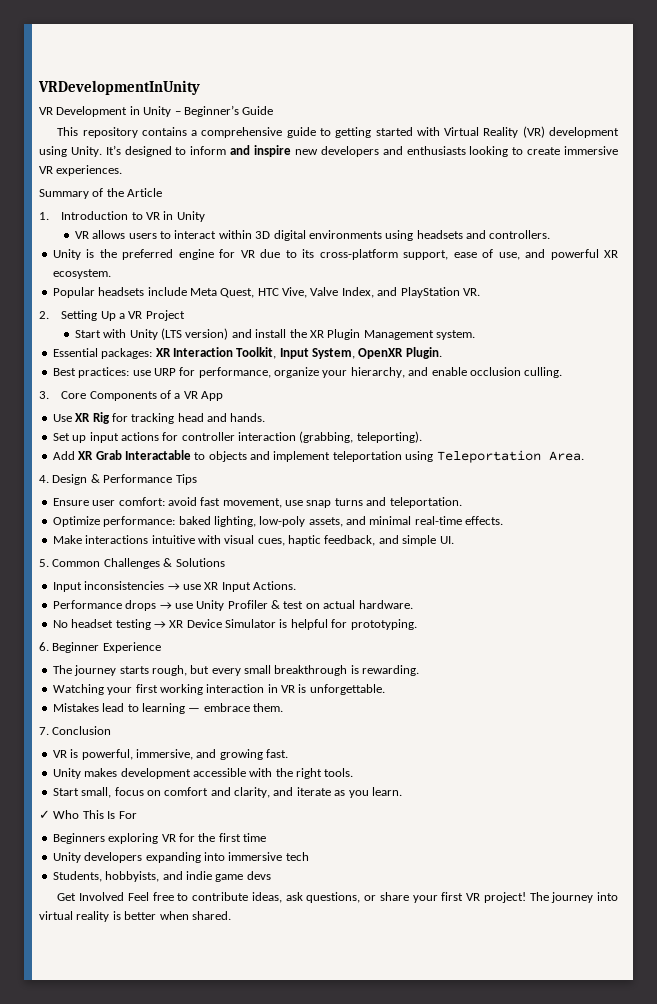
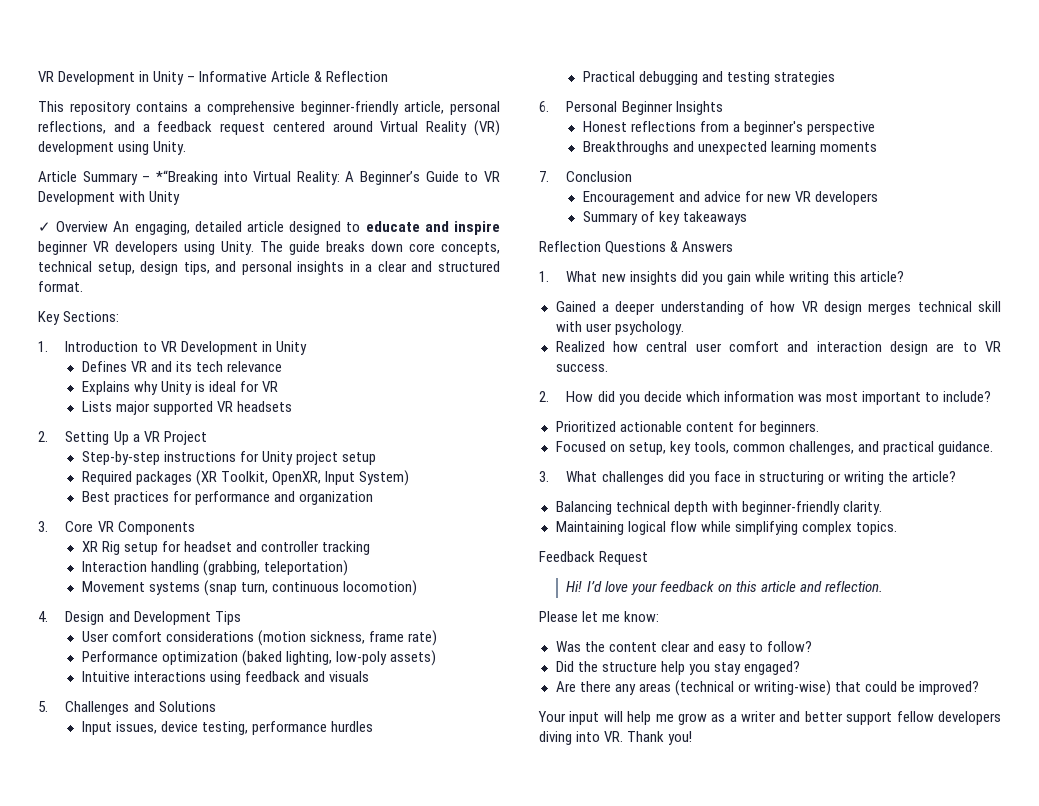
- VRDevelopmentInUnity
- VR Development in Unity – Beginner’s Guide
+ VR Development in Unity – Informative Article & Reflection
- This repository contains a comprehensive guide to getting started with Virtual Reality (VR) development using Unity. It’s designed to inform and inspire new developers and enthusiasts looking to create immersive VR experiences.
- Summary of the Article
+ This repository contains a comprehensive beginner-friendly article, personal reflections, and a feedback request centered around Virtual Reality (VR) development using Unity.
+ Article Summary – *“Breaking into Virtual Reality: A Beginner’s Guide to VR Development with Unity
+ ✓ Overview An engaging, detailed article designed to educate and inspire beginner VR developers using Unity. The guide breaks down core concepts, technical setup, design tips, and personal insights in a clear and structured format.
+ Key Sections:
- 1. Introduction to VR in Unity
+ 1. Introduction to VR Development in Unity
- VR allows users to interact within 3D digital environments using headsets and controllers.
- Unity is the preferred engine for VR due to its cross-platform support, ease of use, and powerful XR ecosystem.
- Popular headsets include Meta Quest, HTC Vive, Valve Index, and PlayStation VR.
+ Defines VR and its tech relevance
+ Explains why Unity is ideal for VR
+ Lists major supported VR headsets
- Start with Unity (LTS version) and install the XR Plugin Management system.
- Essential packages: XR Interaction Toolkit, Input System, OpenXR Plugin.
- Best practices: use URP for performance, organize your hierarchy, and enable occlusion culling.
+ Step-by-step instructions for Unity project setup
+ Required packages (XR Toolkit, OpenXR, Input System)
+ Best practices for performance and organization
- 3. Core Components of a VR App
- Use XR Rig for tracking head and hands.
- Set up input actions for controller interaction (grabbing, teleporting).
- Add XR Grab Interactable to objects and implement teleportation using Teleportation Area.
- 4. Design & Performance Tips
- Ensure user comfort: avoid fast movement, use snap turns and teleportation.
- Optimize performance: baked lighting, low-poly assets, and minimal real-time effects.
- Make interactions intuitive with visual cues, haptic feedback, and simple UI.
- 5. Common Challenges & Solutions
- Input inconsistencies → use XR Input Actions.
- Performance drops → use Unity Profiler & test on actual hardware.
- No headset testing → XR Device Simulator is helpful for prototyping.
- 6. Beginner Experience
- The journey starts rough, but every small breakthrough is rewarding.
- Watching your first working interaction in VR is unforgettable.
- Mistakes lead to learning — embrace them.
+ 3. Core VR Components
+ XR Rig setup for headset and controller tracking
+ Interaction handling (grabbing, teleportation)
+ Movement systems (snap turn, continuous locomotion)
+ 4. Design and Development Tips
+ User comfort considerations (motion sickness, frame rate)
+ Performance optimization (baked lighting, low-poly assets)
+ Intuitive interactions using feedback and visuals
+ 5. Challenges and Solutions
+ Input issues, device testing, performance hurdles
+ Practical debugging and testing strategies
+ 6. Personal Beginner Insights
+ Honest reflections from a beginner's perspective
+ Breakthroughs and unexpected learning moments
  7. Conclusion
- VR is powerful, immersive, and growing fast.
- Unity makes development accessible with the right tools.
- Start small, focus on comfort and clarity, and iterate as you learn.
- ✓ Who This Is For
- Beginners exploring VR for the first time
- Unity developers expanding into immersive tech
- Students, hobbyists, and indie game devs
- Get Involved Feel free to contribute ideas, ask questions, or share your first VR project! The journey into virtual reality is better when shared.
+ Encouragement and advice for new VR developers
+ Summary of key takeaways
+ Reflection Questions & Answers
+ 1. What new insights did you gain while writing this article?
+ Gained a deeper understanding of how VR design merges technical skill with user psychology.
+ Realized how central user comfort and interaction design are to VR success.
+ 2. How did you decide which information was most important to include?
+ Prioritized actionable content for beginners.
+ Focused on setup, key tools, common challenges, and practical guidance.
+ 3. What challenges did you face in structuring or writing the article?
+ Balancing technical depth with beginner-friendly clarity.
+ Maintaining logical flow while simplifying complex topics.
+ Feedback Request
+ Hi! I’d love your feedback on this article and reflection.
+ Please let me know:
+ Was the content clear and easy to follow?
+ Did the structure help you stay engaged?
+ Are there any areas (technical or writing-wise) that could be improved?
+ Your input will help me grow as a writer and better support fellow developers diving into VR. Thank you!

